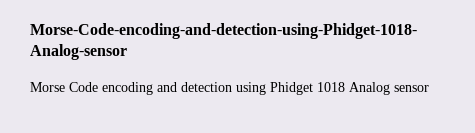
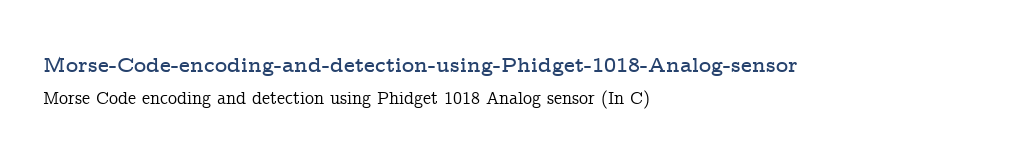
- Morse Code encoding and detection using Phidget 1018 Analog sensor
+ Morse Code encoding and detection using Phidget 1018 Analog sensor (In C)

